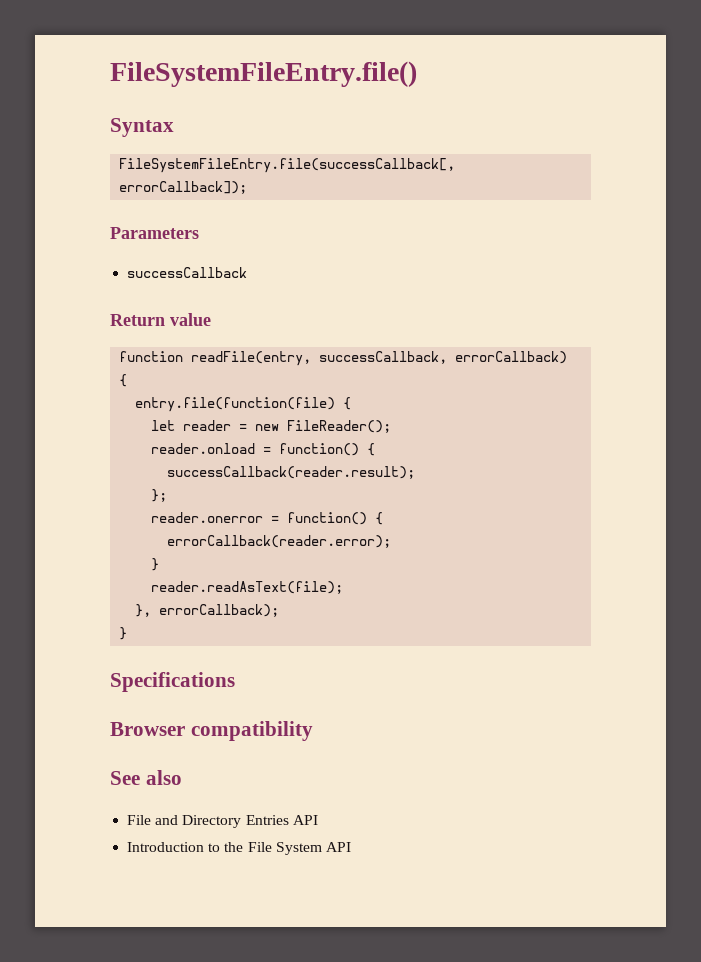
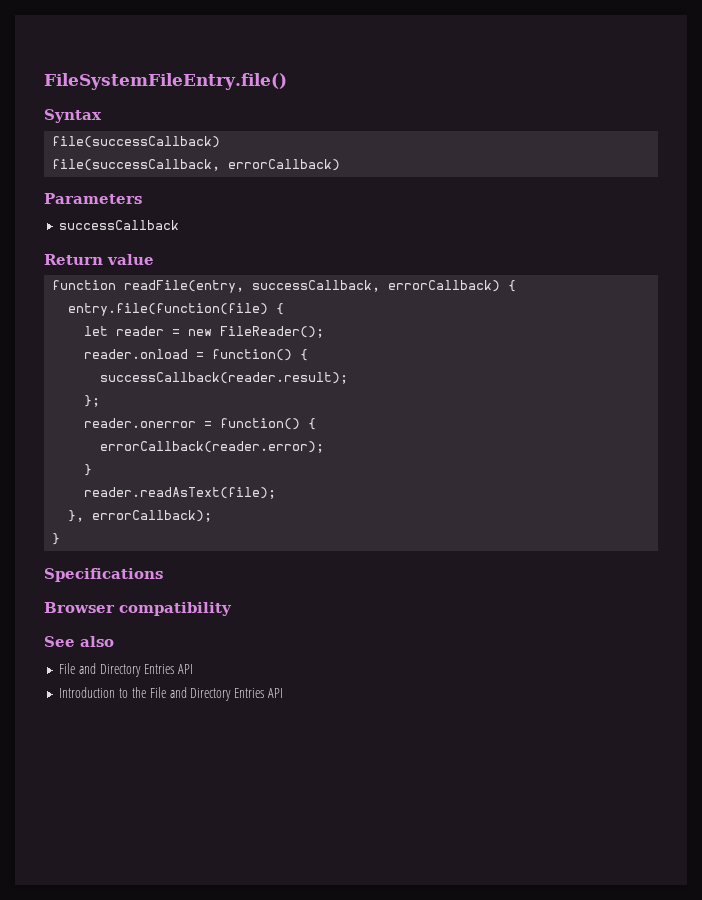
- FileSystemFileEntry.file(successCallback[, errorCallback]);
+ file(successCallback)
+ file(successCallback, errorCallback)
- Introduction to the File System API
+ Introduction to the File and Directory Entries API

